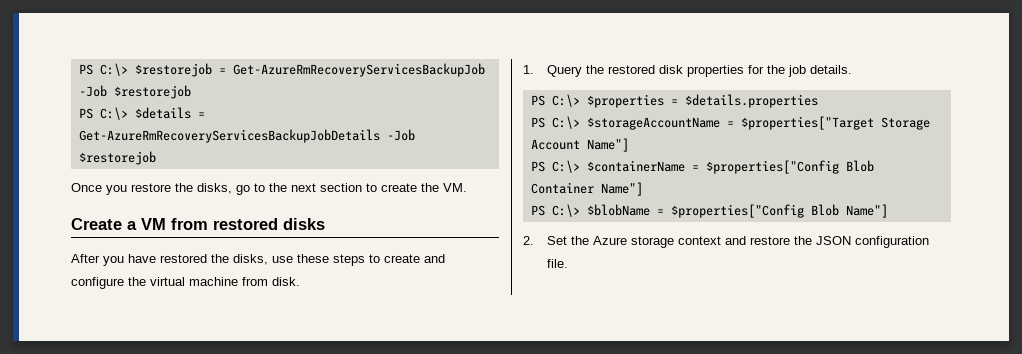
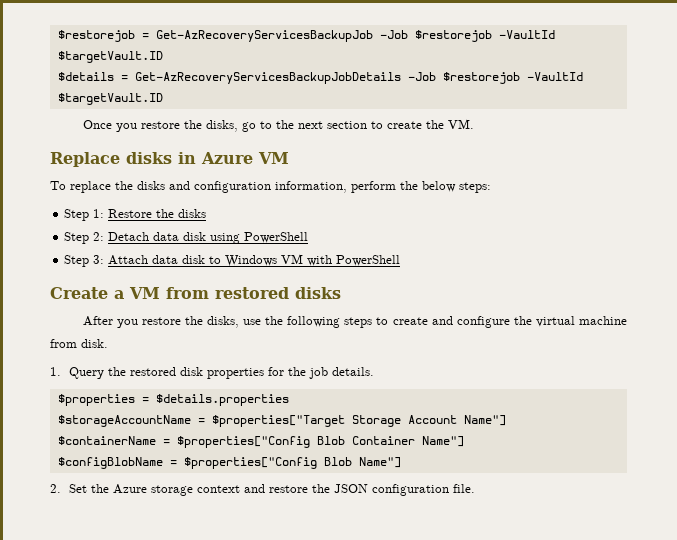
- PS C:\> $restorejob = Get-AzureRmRecoveryServicesBackupJob -Job $restorejob
- PS C:\> $details = Get-AzureRmRecoveryServicesBackupJobDetails -Job $restorejob
+ $restorejob = Get-AzRecoveryServicesBackupJob -Job $restorejob -VaultId $targetVault.ID
+ $details = Get-AzRecoveryServicesBackupJobDetails -Job $restorejob -VaultId $targetVault.ID
+ Replace disks in Azure VM
+ To replace the disks and configuration information, perform the below steps:
+ Step 1: Restore the disks
+ Step 2: Detach data disk using PowerShell
+ Step 3: Attach data disk to Windows VM with PowerShell
- After you have restored the disks, use these steps to create and configure the virtual machine from disk.
+ After you restore the disks, use the following steps to create and configure the virtual machine from disk.
- PS C:\> $properties = $details.properties
+ $properties = $details.properties
- PS C:\> $storageAccountName = $properties["Target Storage Account Name"]
+ $storageAccountName = $properties["Target Storage Account Name"]
- PS C:\> $containerName = $properties["Config Blob Container Name"]
+ $containerName = $properties["Config Blob Container Name"]
- PS C:\> $blobName = $properties["Config Blob Name"]
+ $configBlobName = $properties["Config Blob Name"]

